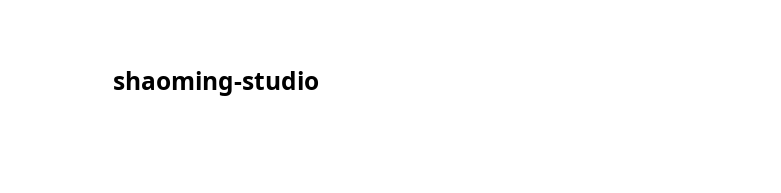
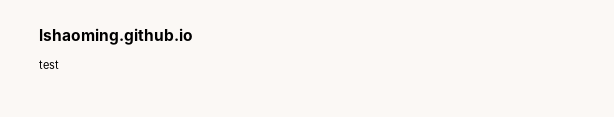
- shaoming-studio
+ lshaoming.github.io
+ test

